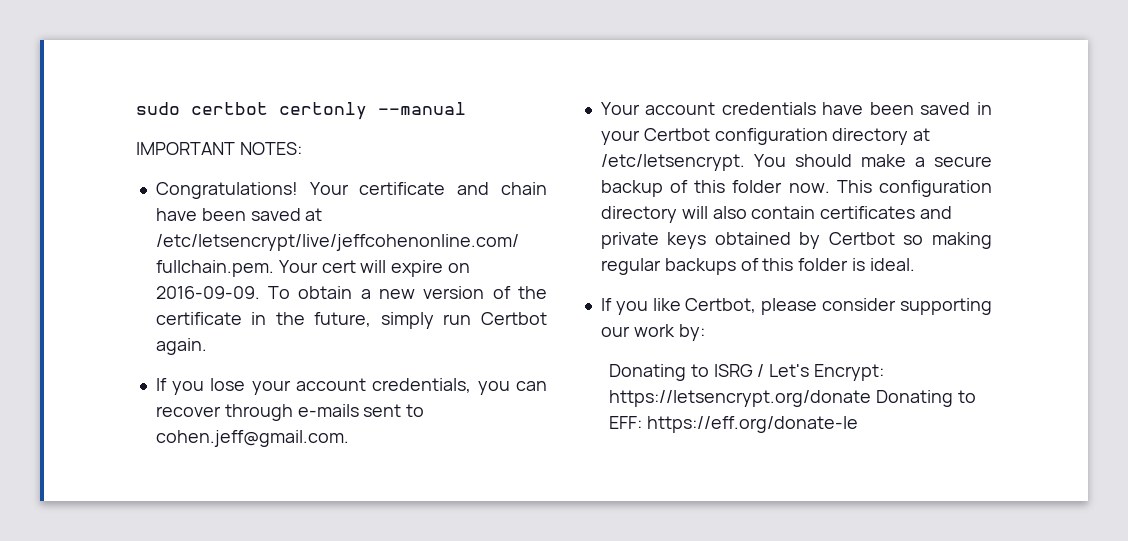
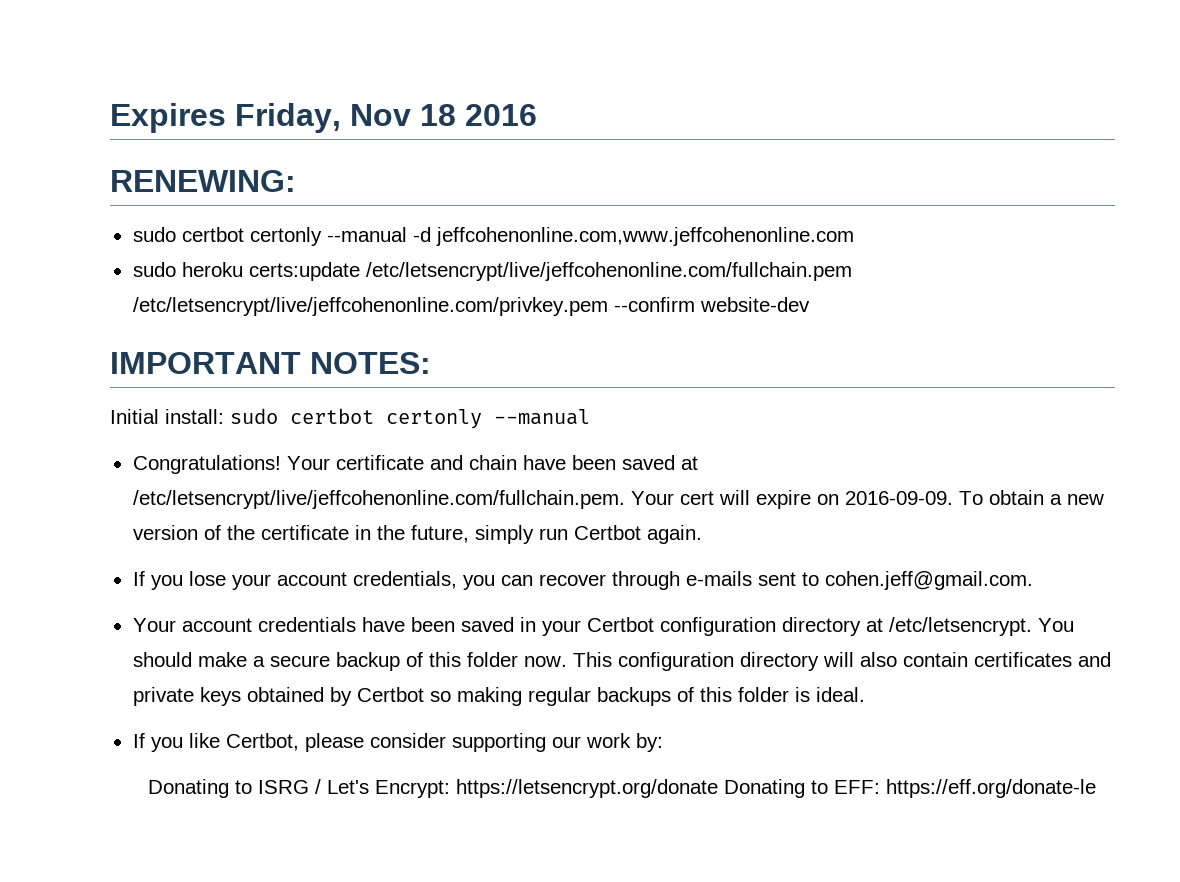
- sudo certbot certonly --manual
+ Expires Friday, Nov 18 2016
+ RENEWING:
+ sudo certbot certonly --manual -d jeffcohenonline.com,www.jeffcohenonline.com
+ sudo heroku certs:update /etc/letsencrypt/live/jeffcohenonline.com/fullchain.pem /etc/letsencrypt/live/jeffcohenonline.com/privkey.pem --confirm website-dev
  IMPORTANT NOTES:
+ Initial install: sudo certbot certonly --manual

